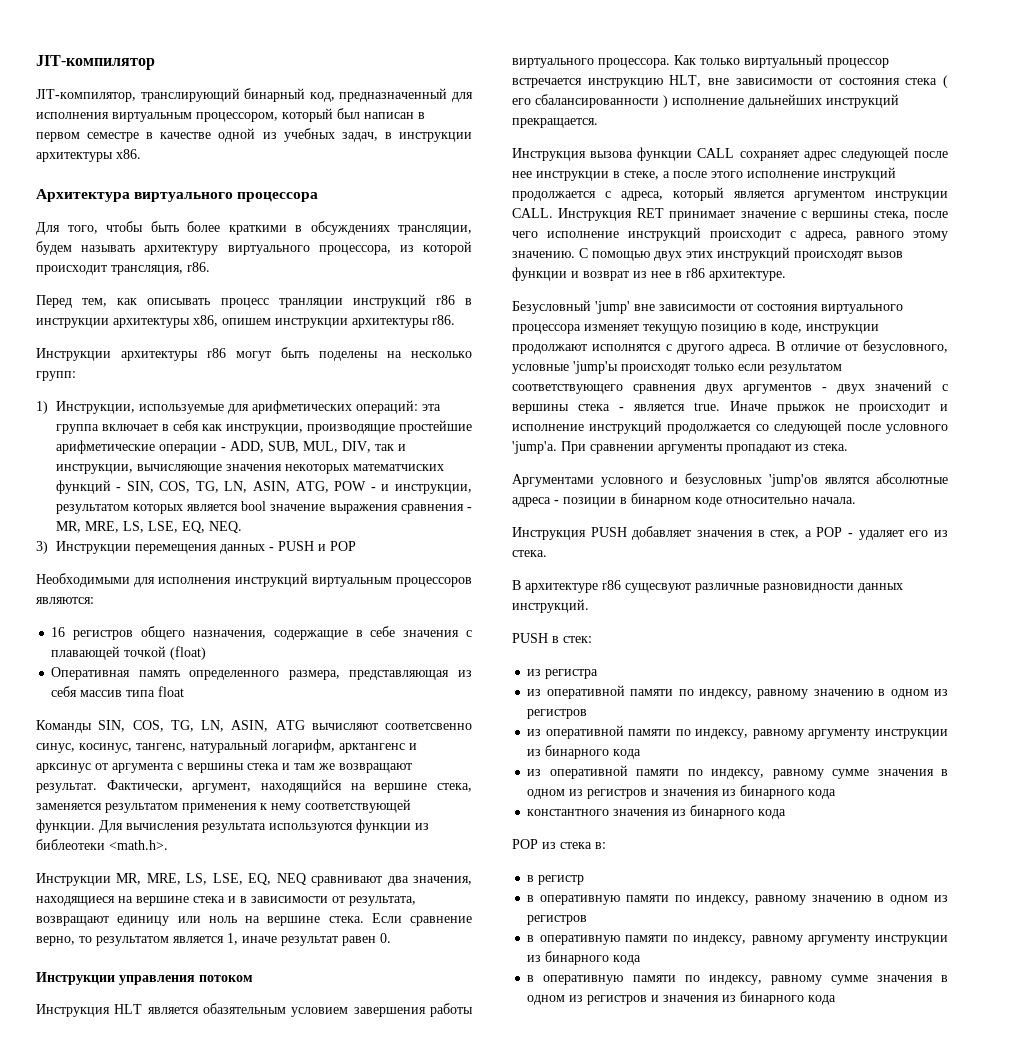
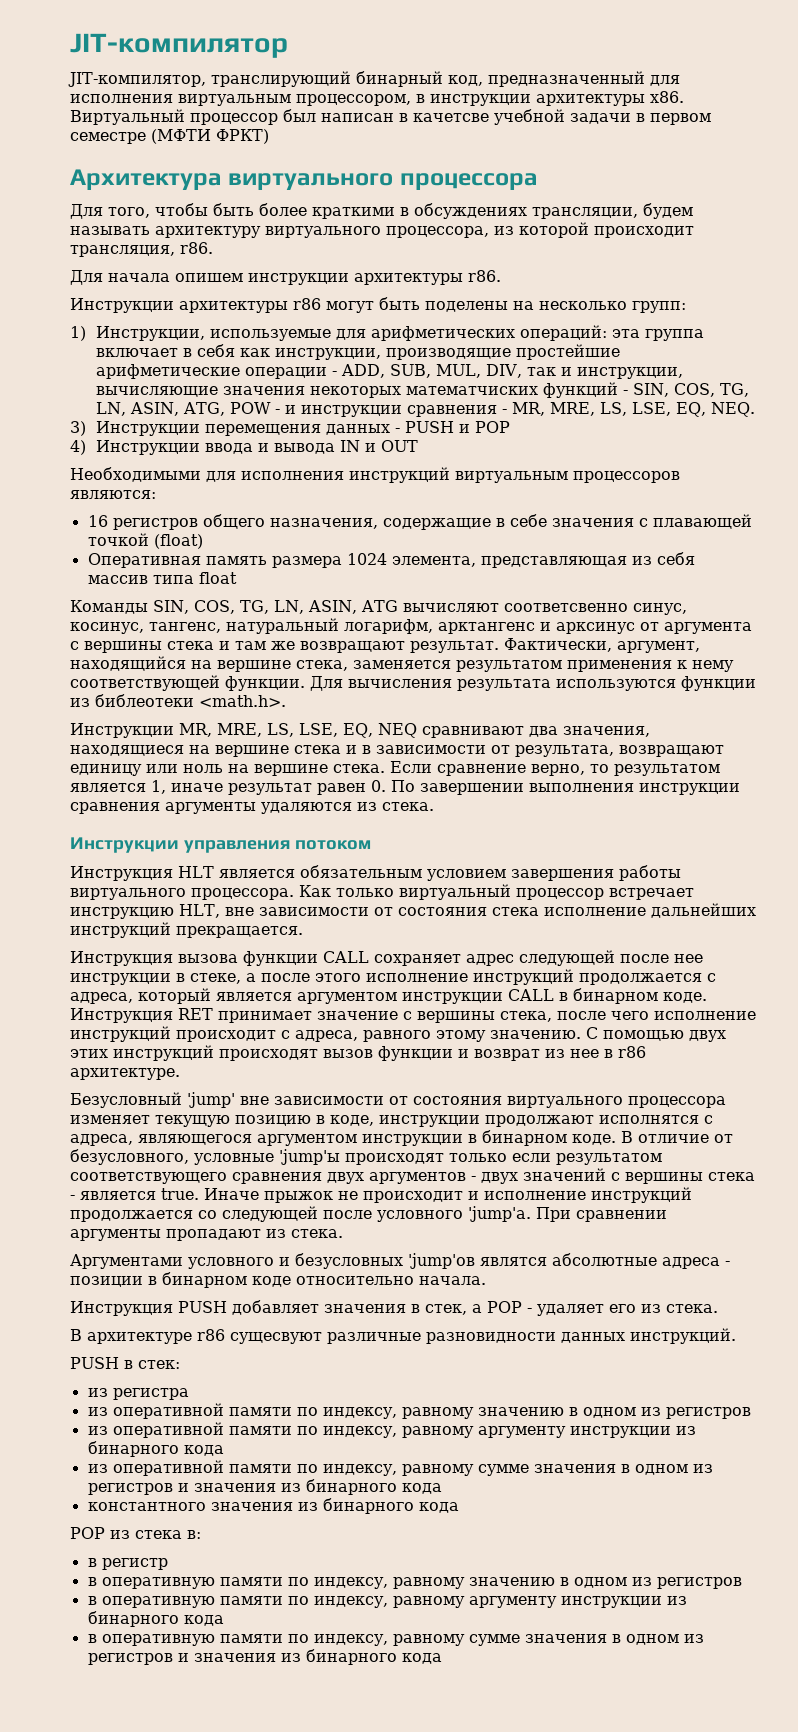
- JIT-компилятор, транслирующий бинарный код, предназначенный для исполнения виртуальным процессором, который был написан в первом семестре в качестве одной из учебных задач, в инструкции архитектуры x86.
+ JIT-компилятор, транслирующий бинарный код, предназначенный для исполнения виртуальным процессором, в инструкции архитектуры x86. Виртуальный процессор был написан в качетсве учебной задачи в первом семестре (МФТИ ФРКТ)
- Перед тем, как описывать процесс транляции инструкций r86 в инструкции архитектуры x86, опишем инструкции архитектуры r86.
+ Для начала опишем инструкции архитектуры r86.
- 1) Инструкции, используемые для арифметических операций: эта группа включает в себя как инструкции, производящие простейшие арифметические операции - ADD, SUB, MUL, DIV, так и инструкции, вычисляющие значения некоторых математчиских функций - SIN, COS, TG, LN, ASIN, ATG, POW - и инструкции, результатом которых является bool значение выражения сравнения - MR, MRE, LS, LSE, EQ, NEQ.
+ 1) Инструкции, используемые для арифметических операций: эта группа включает в себя как инструкции, производящие простейшие арифметические операции - ADD, SUB, MUL, DIV, так и инструкции, вычисляющие значения некоторых математчиских функций - SIN, COS, TG, LN, ASIN, ATG, POW - и инструкции сравнения - MR, MRE, LS, LSE, EQ, NEQ.
+ 4) Инструкции ввода и вывода IN и OUT
- Оперативная память определенного размера, представляющая из себя массив типа float
+ Оперативная память размера 1024 элемента, представляющая из себя массив типа float
- Если сравнение верно, то результатом является 1, иначе результат равен 0.
+ Если сравнение верно, то результатом является 1, иначе результат равен 0. По завершении выполнения инструкции сравнения аргументы удаляются из стека.
- Инструкция HLT является обазятельным условием завершения работы виртуального процессора.
+ Инструкция HLT является обязательным условием завершения работы виртуального процессора.
- Как только виртуальный процессор встречается инструкцию HLT, вне зависимости от состояния стека ( его сбалансированности ) исполнение дальнейших инструкций прекращается.
+ Как только виртуальный процессор встречает инструкцию HLT, вне зависимости от состояния стека исполнение дальнейших инструкций прекращается.
- Инструкция вызова функции CALL сохраняет адрес следующей после нее инструкции в стеке, а после этого исполнение инструкций продолжается с адреса, который является аргументом инструкции CALL.
+ Инструкция вызова функции CALL сохраняет адрес следующей после нее инструкции в стеке, а после этого исполнение инструкций продолжается с адреса, который является аргументом инструкции CALL в бинарном коде.
- Безусловный 'jump' вне зависимости от состояния виртуального процессора изменяет текущую позицию в коде, инструкции продолжают исполнятся с другого адреса.
+ Безусловный 'jump' вне зависимости от состояния виртуального процессора изменяет текущую позицию в коде, инструкции продолжают исполнятся с адреса, являющегося аргументом инструкции в бинарном коде.

